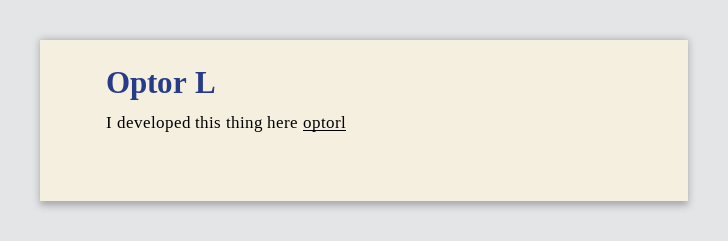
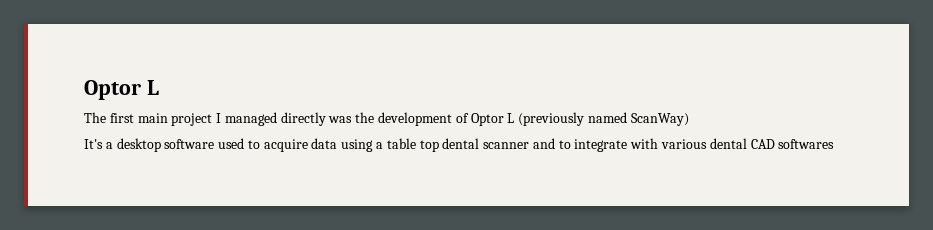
- I developed this thing here optorl
+ The first main project I managed directly was the development of Optor L (previously named ScanWay)
+ It's a desktop software used to acquire data using a table top dental scanner and to integrate with various dental CAD softwares

